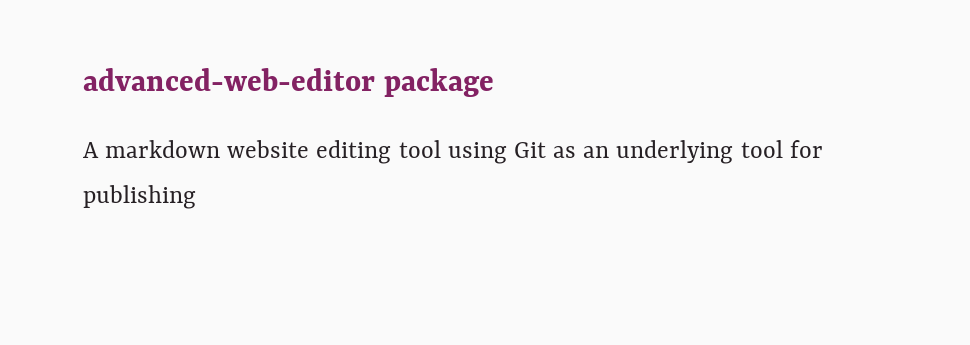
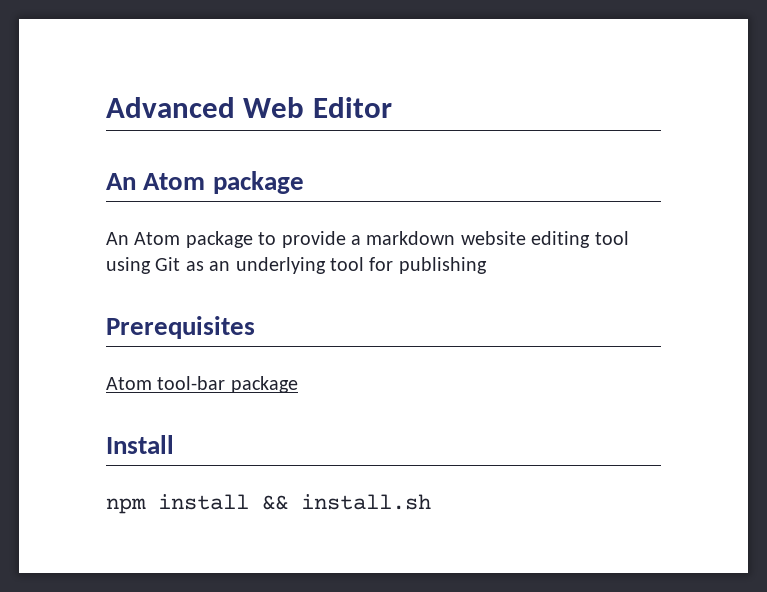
- advanced-web-editor package
- A markdown website editing tool using Git as an underlying tool for publishing
+ Advanced Web Editor
+ An Atom package
+ An Atom package to provide a markdown website editing tool using Git as an underlying tool for publishing
+ Prerequisites
+ Atom tool-bar package
+ Install
+ npm install && install.sh

